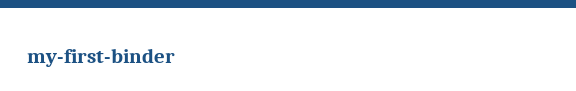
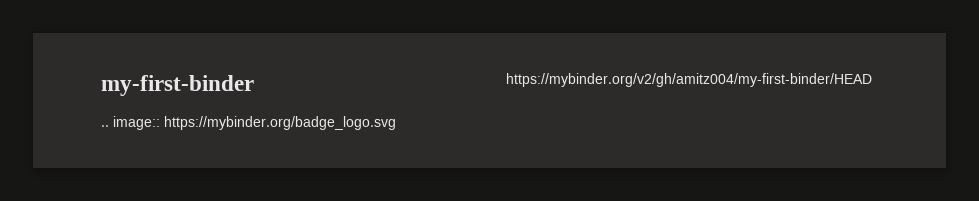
+ .. image:: https://mybinder.org/badge_logo.svg https://mybinder.org/v2/gh/amitz004/my-first-binder/HEAD

